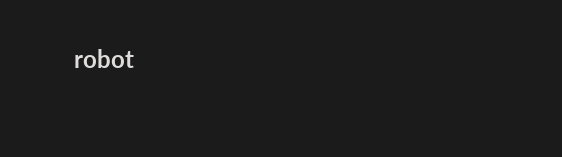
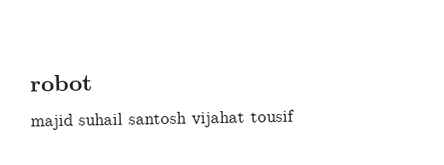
+ majid suhail santosh vijahat tousif

